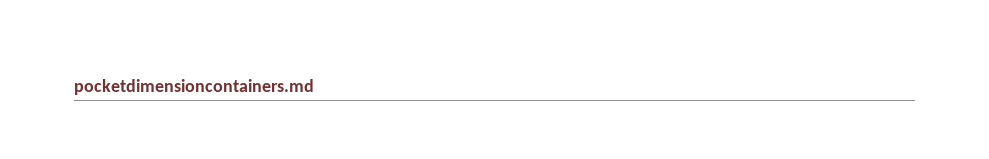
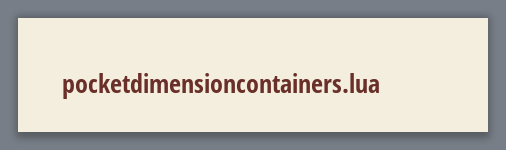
- pocketdimensioncontainers.md
+ pocketdimensioncontainers.lua

